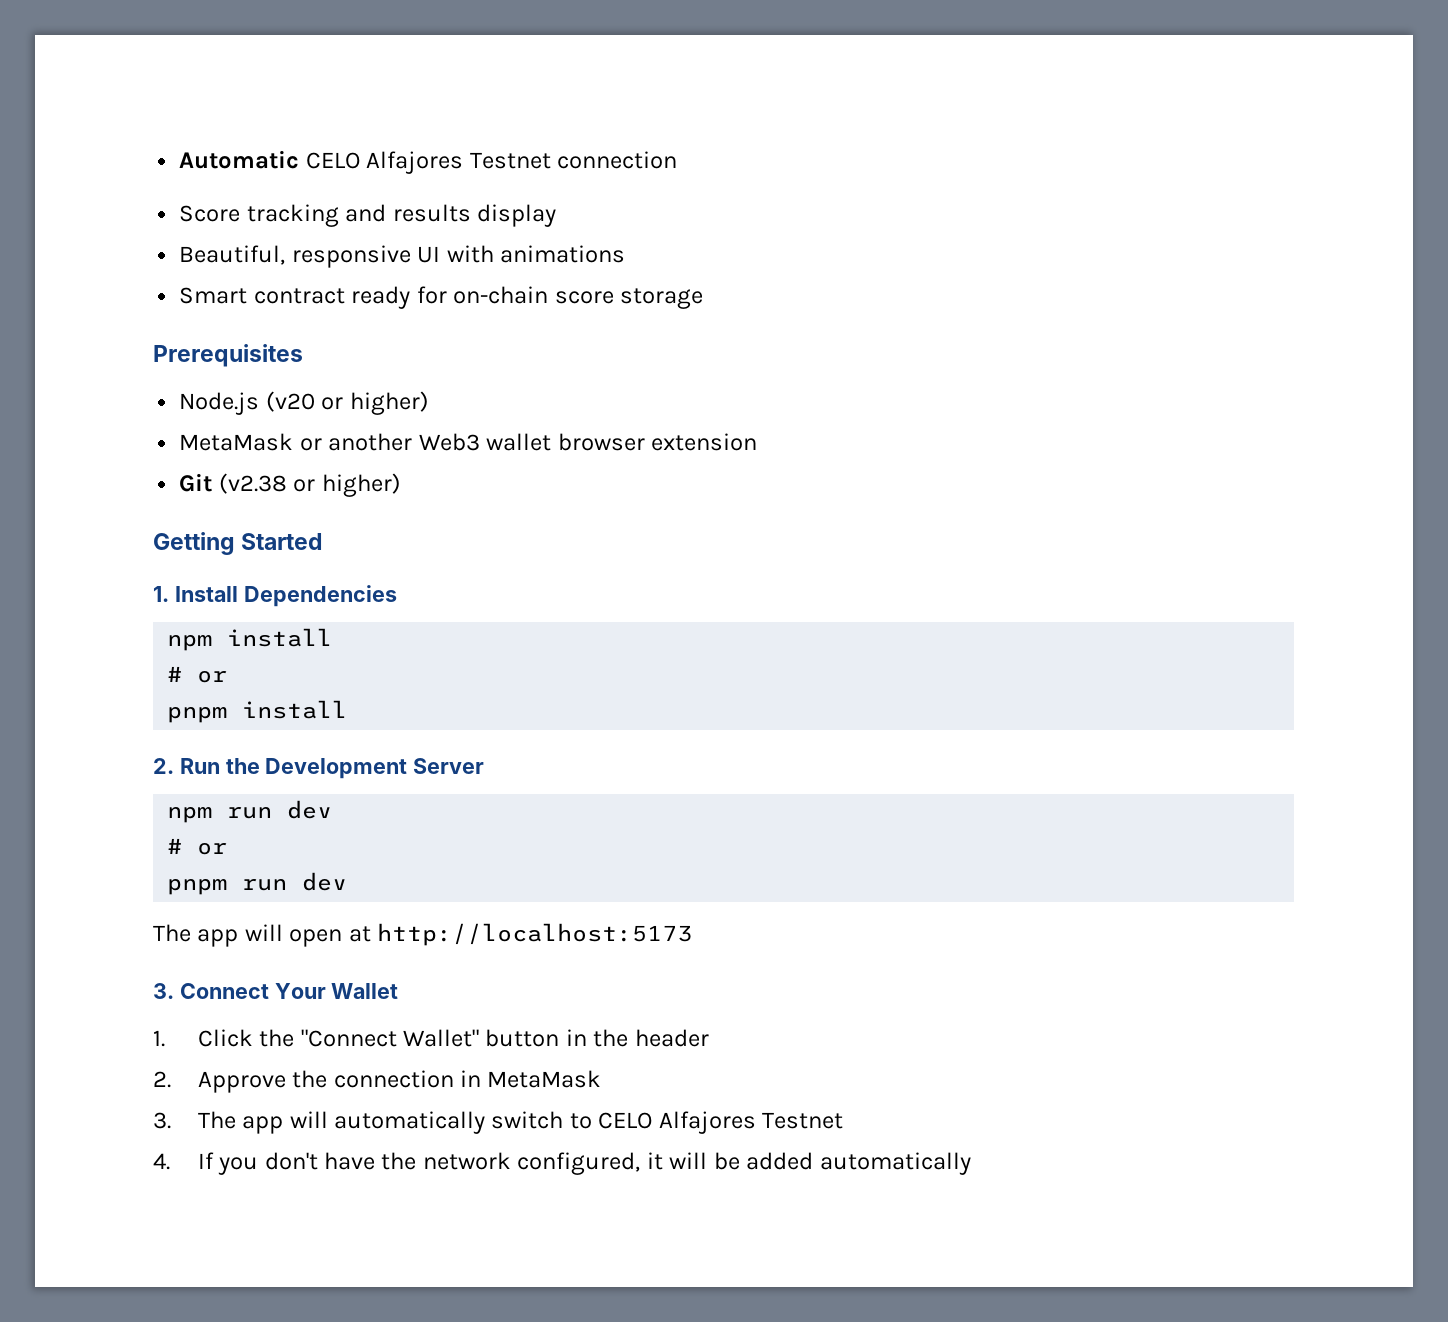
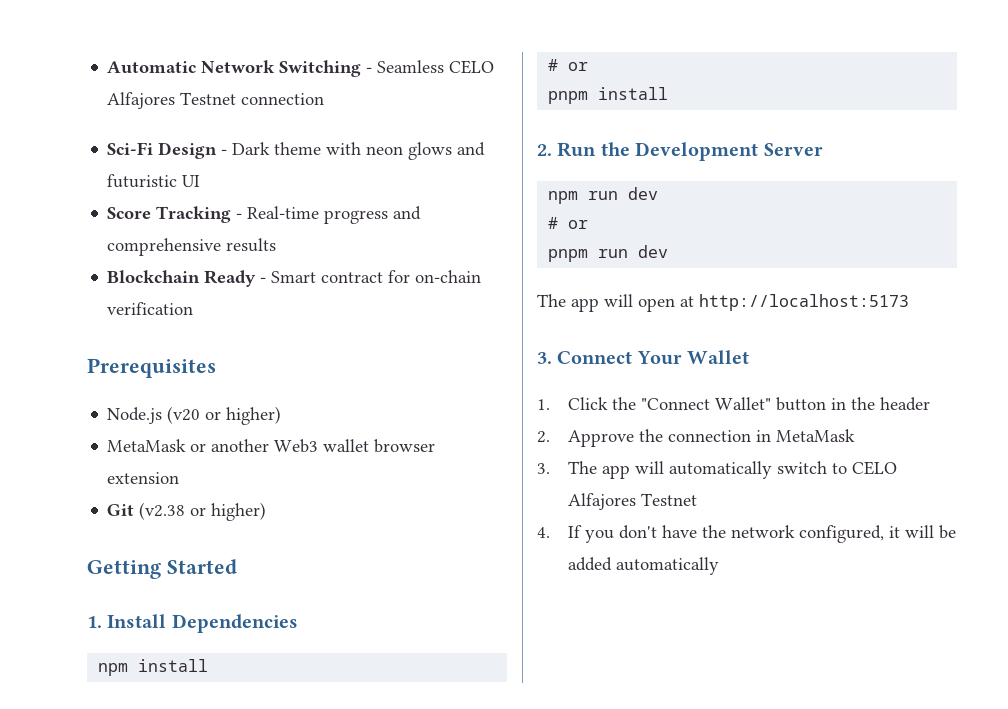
- Automatic CELO Alfajores Testnet connection
+ Automatic Network Switching - Seamless CELO Alfajores Testnet connection
- Score tracking and results display
- Beautiful, responsive UI with animations
- Smart contract ready for on-chain score storage
+ Sci-Fi Design - Dark theme with neon glows and futuristic UI
+ Score Tracking - Real-time progress and comprehensive results
+ Blockchain Ready - Smart contract for on-chain verification

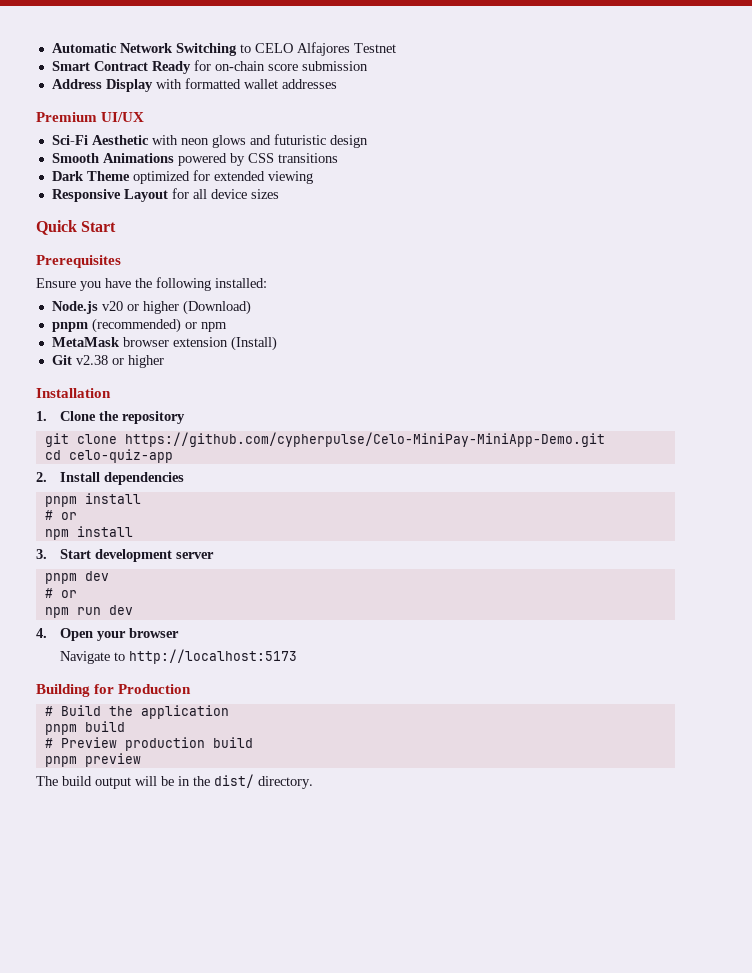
- Automatic Network Switching - Seamless CELO Alfajores Testnet connection
- Sci-Fi Design - Dark theme with neon glows and futuristic UI
- Score Tracking - Real-time progress and comprehensive results
- Blockchain Ready - Smart contract for on-chain verification
+ Automatic Network Switching to CELO Alfajores Testnet
+ Smart Contract Ready for on-chain score submission
+ Address Display with formatted wallet addresses
+ Premium UI/UX
+ Sci-Fi Aesthetic with neon glows and futuristic design
+ Smooth Animations powered by CSS transitions
+ Dark Theme optimized for extended viewing
+ Responsive Layout for all device sizes
+ Quick Start
  Prerequisites
- Node.js (v20 or higher)
- MetaMask or another Web3 wallet browser extension
+ Ensure you have the following installed:
+ Node.js v20 or higher (Download)
+ pnpm (recommended) or npm
+ MetaMask browser extension (Install)
- Git (v2.38 or higher)
- Getting Started
- 1. Install Dependencies
- npm install
+ Git v2.38 or higher
+ Installation
+ 1. Clone the repository
+ git clone https://github.com/cypherpulse/Celo-MiniPay-MiniApp-Demo.git
+ cd celo-quiz-app
+ 2. Install dependencies
+ pnpm install
- pnpm install
- 2. Run the Development Server
+ npm install
+ 3. Start development server
+ pnpm dev
+ # or
  npm run dev
- # or
- pnpm run dev
- The app will open at http://localhost:5173
- 3. Connect Your Wallet
- 1. Click the "Connect Wallet" button in the header
- 2. Approve the connection in MetaMask
- 3. The app will automatically switch to CELO Alfajores Testnet
- 4. If you don't have the network configured, it will be added automatically
+ 4. Open your browser
+ Navigate to http://localhost:5173
+ Building for Production
+ # Build the application
+ pnpm build
+ # Preview production build
+ pnpm preview
+ The build output will be in the dist/ directory.

